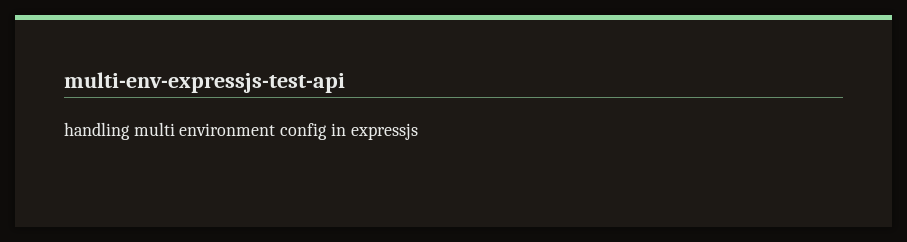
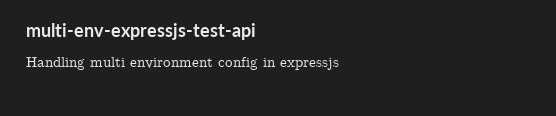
- handling multi environment config in expressjs
+ Handling multi environment config in expressjs

